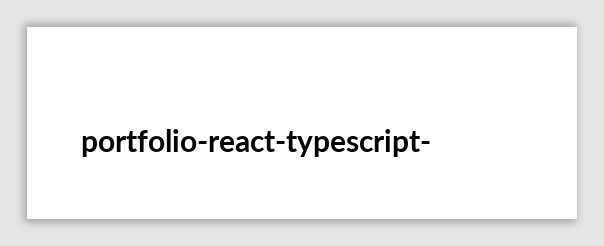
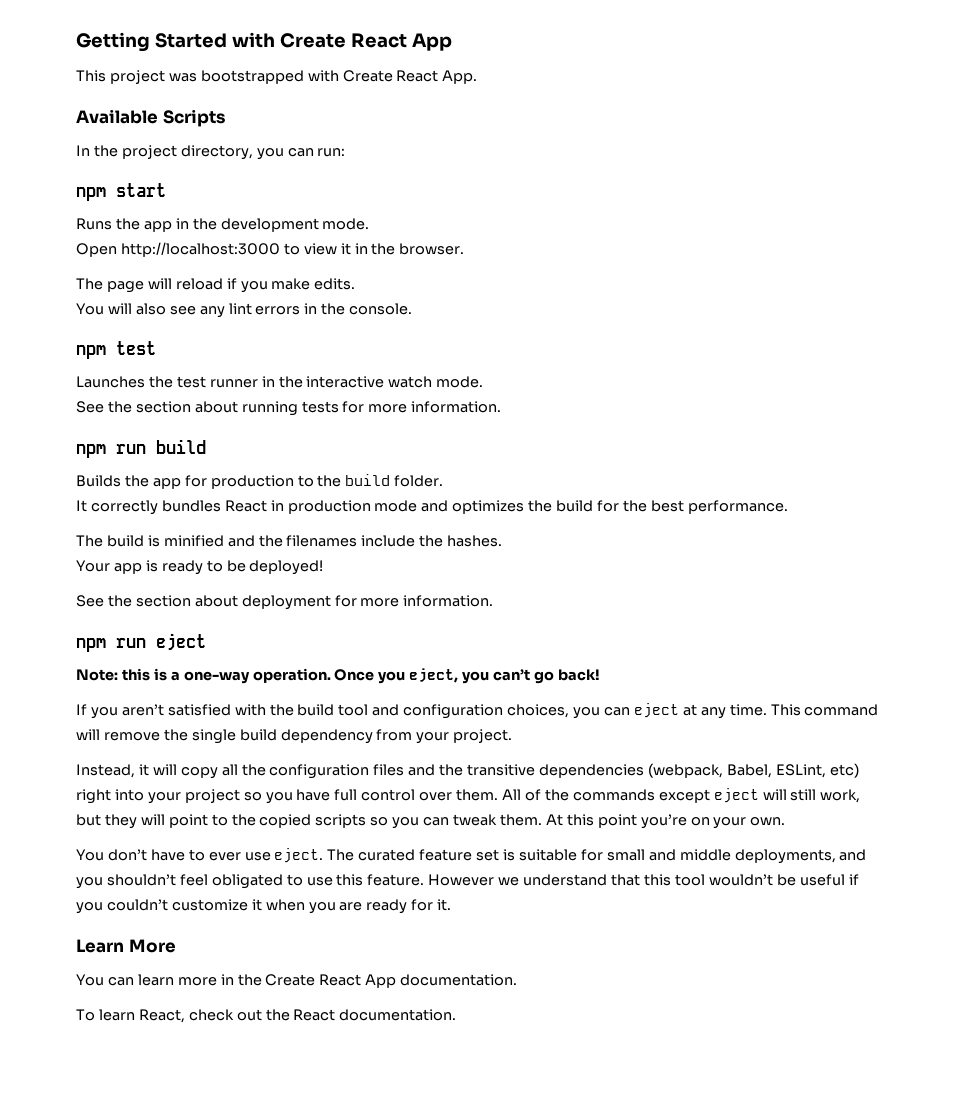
- portfolio-react-typescript-
+ Getting Started with Create React App
+ This project was bootstrapped with Create React App.
+ Available Scripts
+ In the project directory, you can run:
+ npm start
+ Runs the app in the development mode.
+ Open http://localhost:3000 to view it in the browser.
+ The page will reload if you make edits.
+ You will also see any lint errors in the console.
+ npm test
+ Launches the test runner in the interactive watch mode.
+ See the section about running tests for more information.
+ npm run build
+ Builds the app for production to the build folder.
+ It correctly bundles React in production mode and optimizes the build for the best performance.
+ The build is minified and the filenames include the hashes.
+ Your app is ready to be deployed!
+ See the section about deployment for more information.
+ npm run eject
+ Note: this is a one-way operation. Once you eject, you can’t go back!
+ If you aren’t satisfied with the build tool and configuration choices, you can eject at any time. This command will remove the single build dependency from your project.
+ Instead, it will copy all the configuration files and the transitive dependencies (webpack, Babel, ESLint, etc) right into your project so you have full control over them. All of the commands except eject will still work, but they will point to the copied scripts so you can tweak them. At this point you’re on your own.
+ You don’t have to ever use eject. The curated feature set is suitable for small and middle deployments, and you shouldn’t feel obligated to use this feature. However we understand that this tool wouldn’t be useful if you couldn’t customize it when you are ready for it.
+ Learn More
+ You can learn more in the Create React App documentation.
+ To learn React, check out the React documentation.

